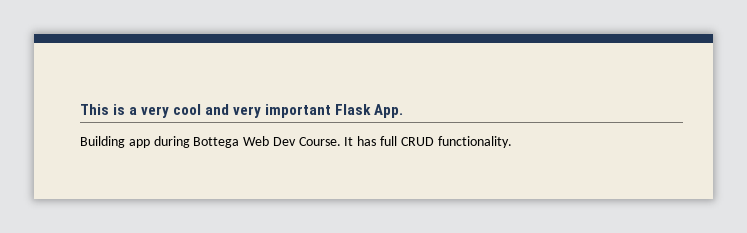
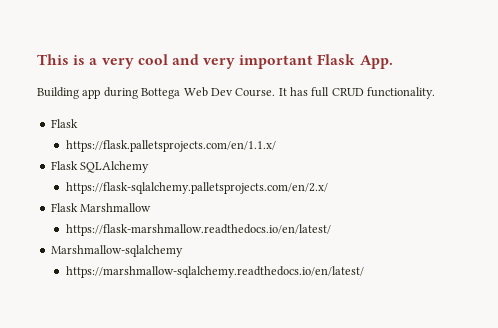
  It has full CRUD functionality.
+ Flask
+ https://flask.palletsprojects.com/en/1.1.x/
+ Flask SQLAlchemy
+ https://flask-sqlalchemy.palletsprojects.com/en/2.x/
+ Flask Marshmallow
+ https://flask-marshmallow.readthedocs.io/en/latest/
+ Marshmallow-sqlalchemy
+ https://marshmallow-sqlalchemy.readthedocs.io/en/latest/

